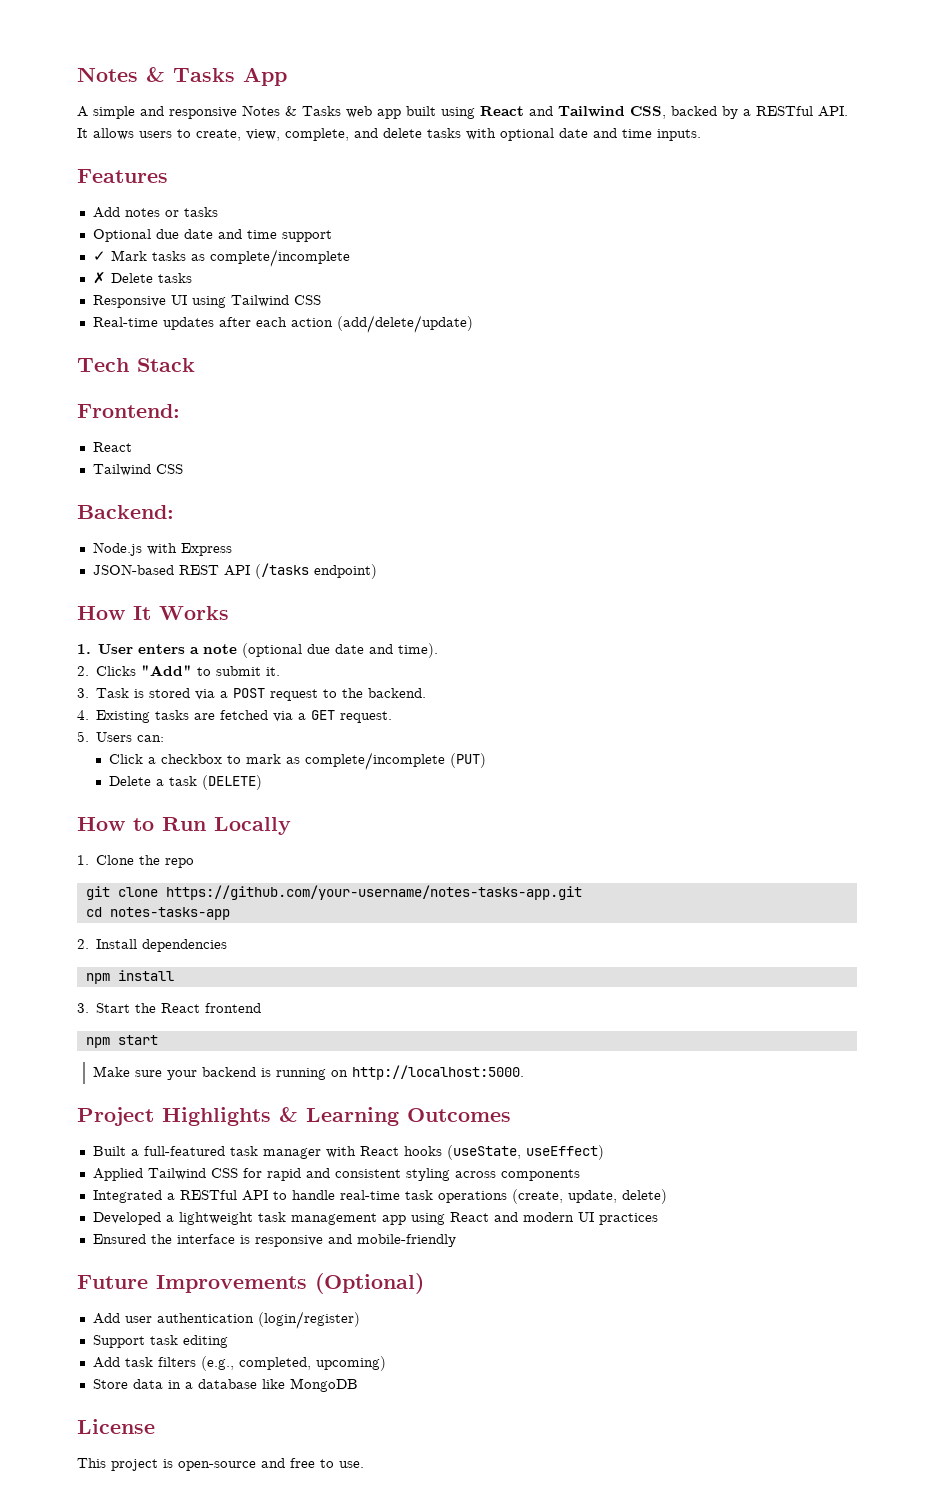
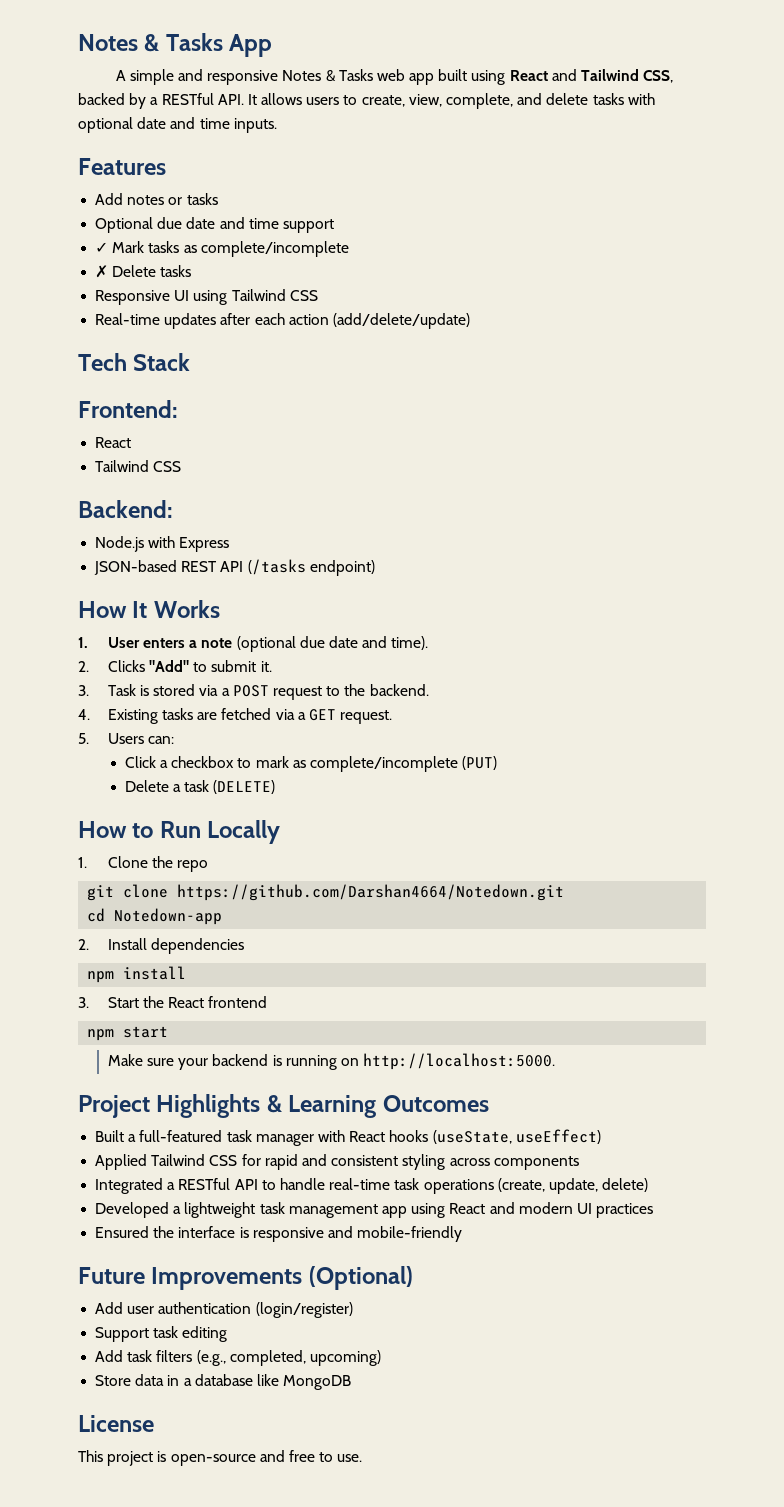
- git clone https://github.com/your-username/notes-tasks-app.git
+ git clone https://github.com/Darshan4664/Notedown.git
- cd notes-tasks-app
+ cd Notedown-app

